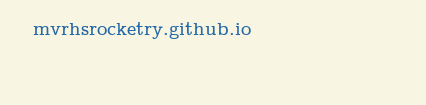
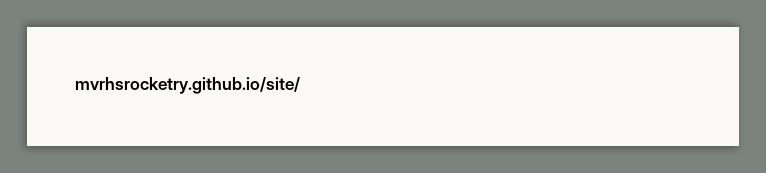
- mvrhsrocketry.github.io
+ mvrhsrocketry.github.io/site/

